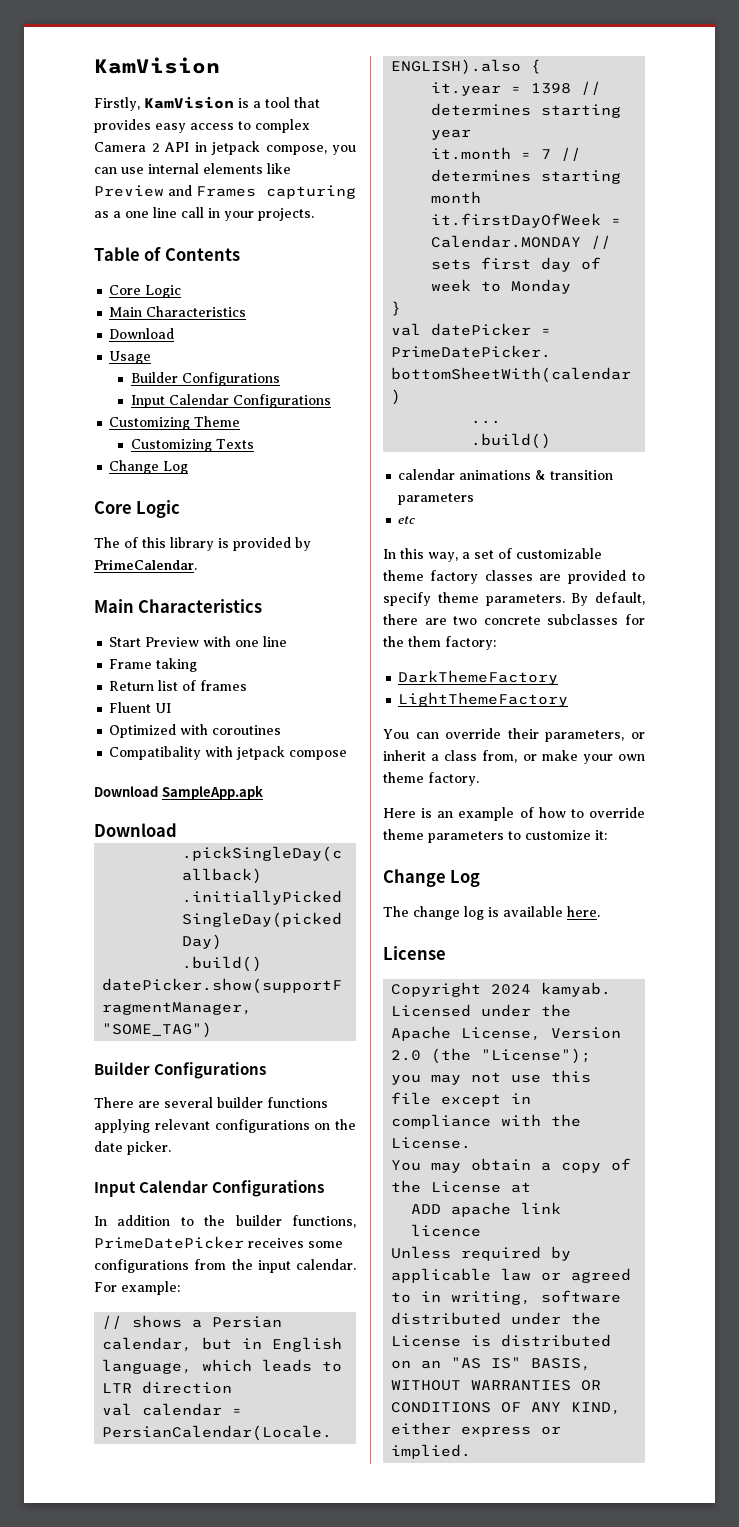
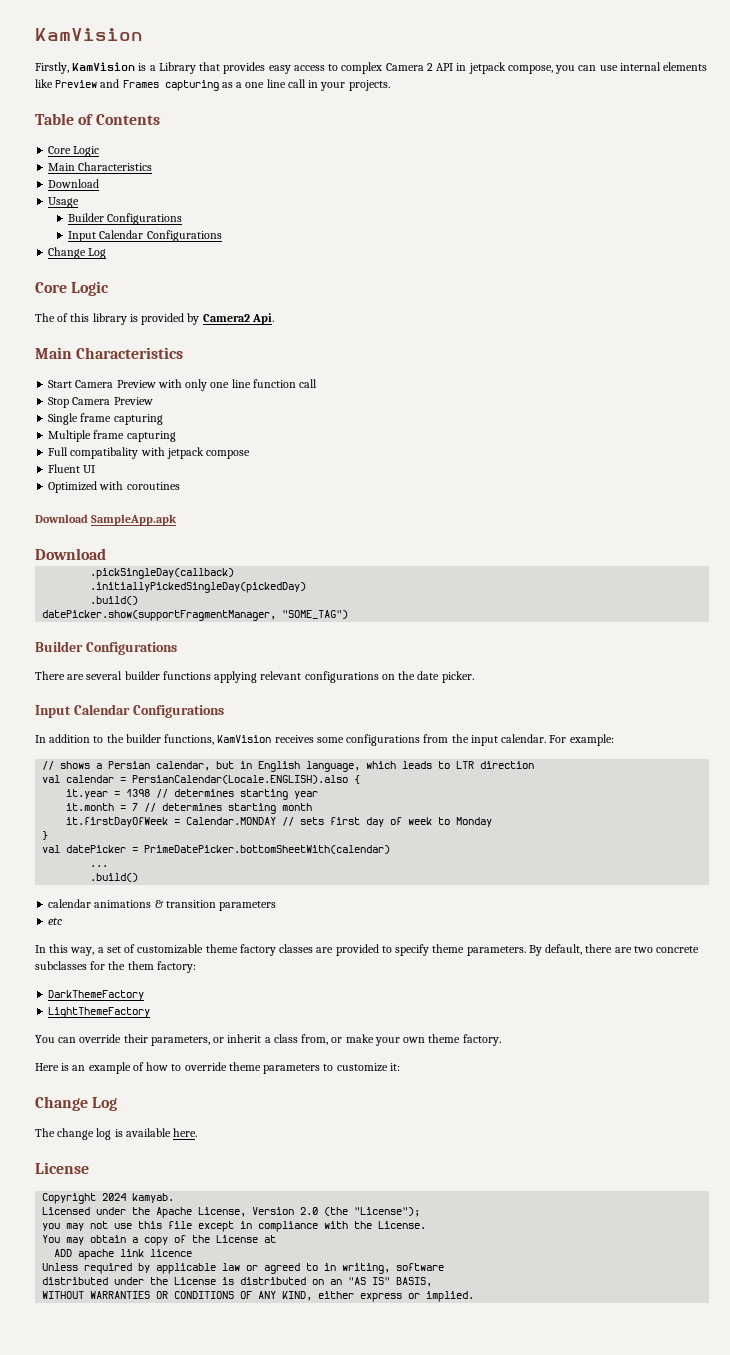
- Firstly, KamVision is a tool that provides easy access to complex Camera 2 API in jetpack compose, you can use internal elements like Preview and Frames capturing as a one line call in your projects.
+ Firstly, KamVision is a Library that provides easy access to complex Camera 2 API in jetpack compose, you can use internal elements like Preview and Frames capturing as a one line call in your projects.
- Customizing Theme
- Customizing Texts
- The of this library is provided by PrimeCalendar.
+ The of this library is provided by Camera2 Api.
- Start Preview with one line
- Frame taking
- Return list of frames
+ Start Camera Preview with only one line function call
+ Stop Camera Preview
+ Single frame capturing
+ Multiple frame capturing
+ Full compatibality with jetpack compose
- Compatibality with jetpack compose
- In addition to the builder functions, PrimeDatePicker receives some configurations from the input calendar.
+ In addition to the builder functions, KamVision receives some configurations from the input calendar.

